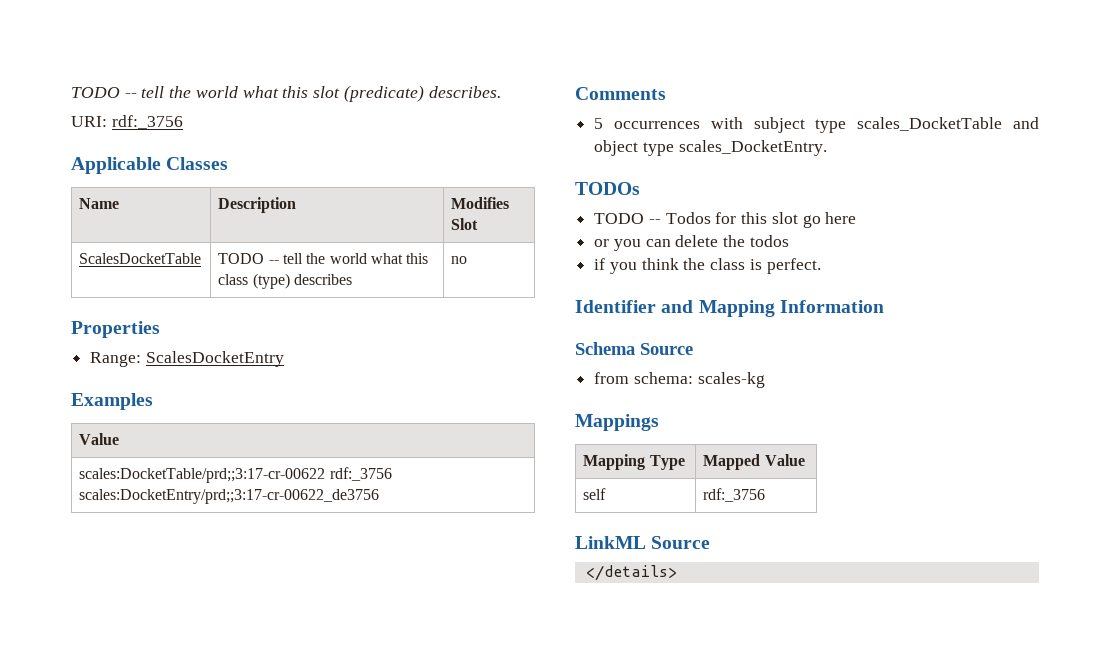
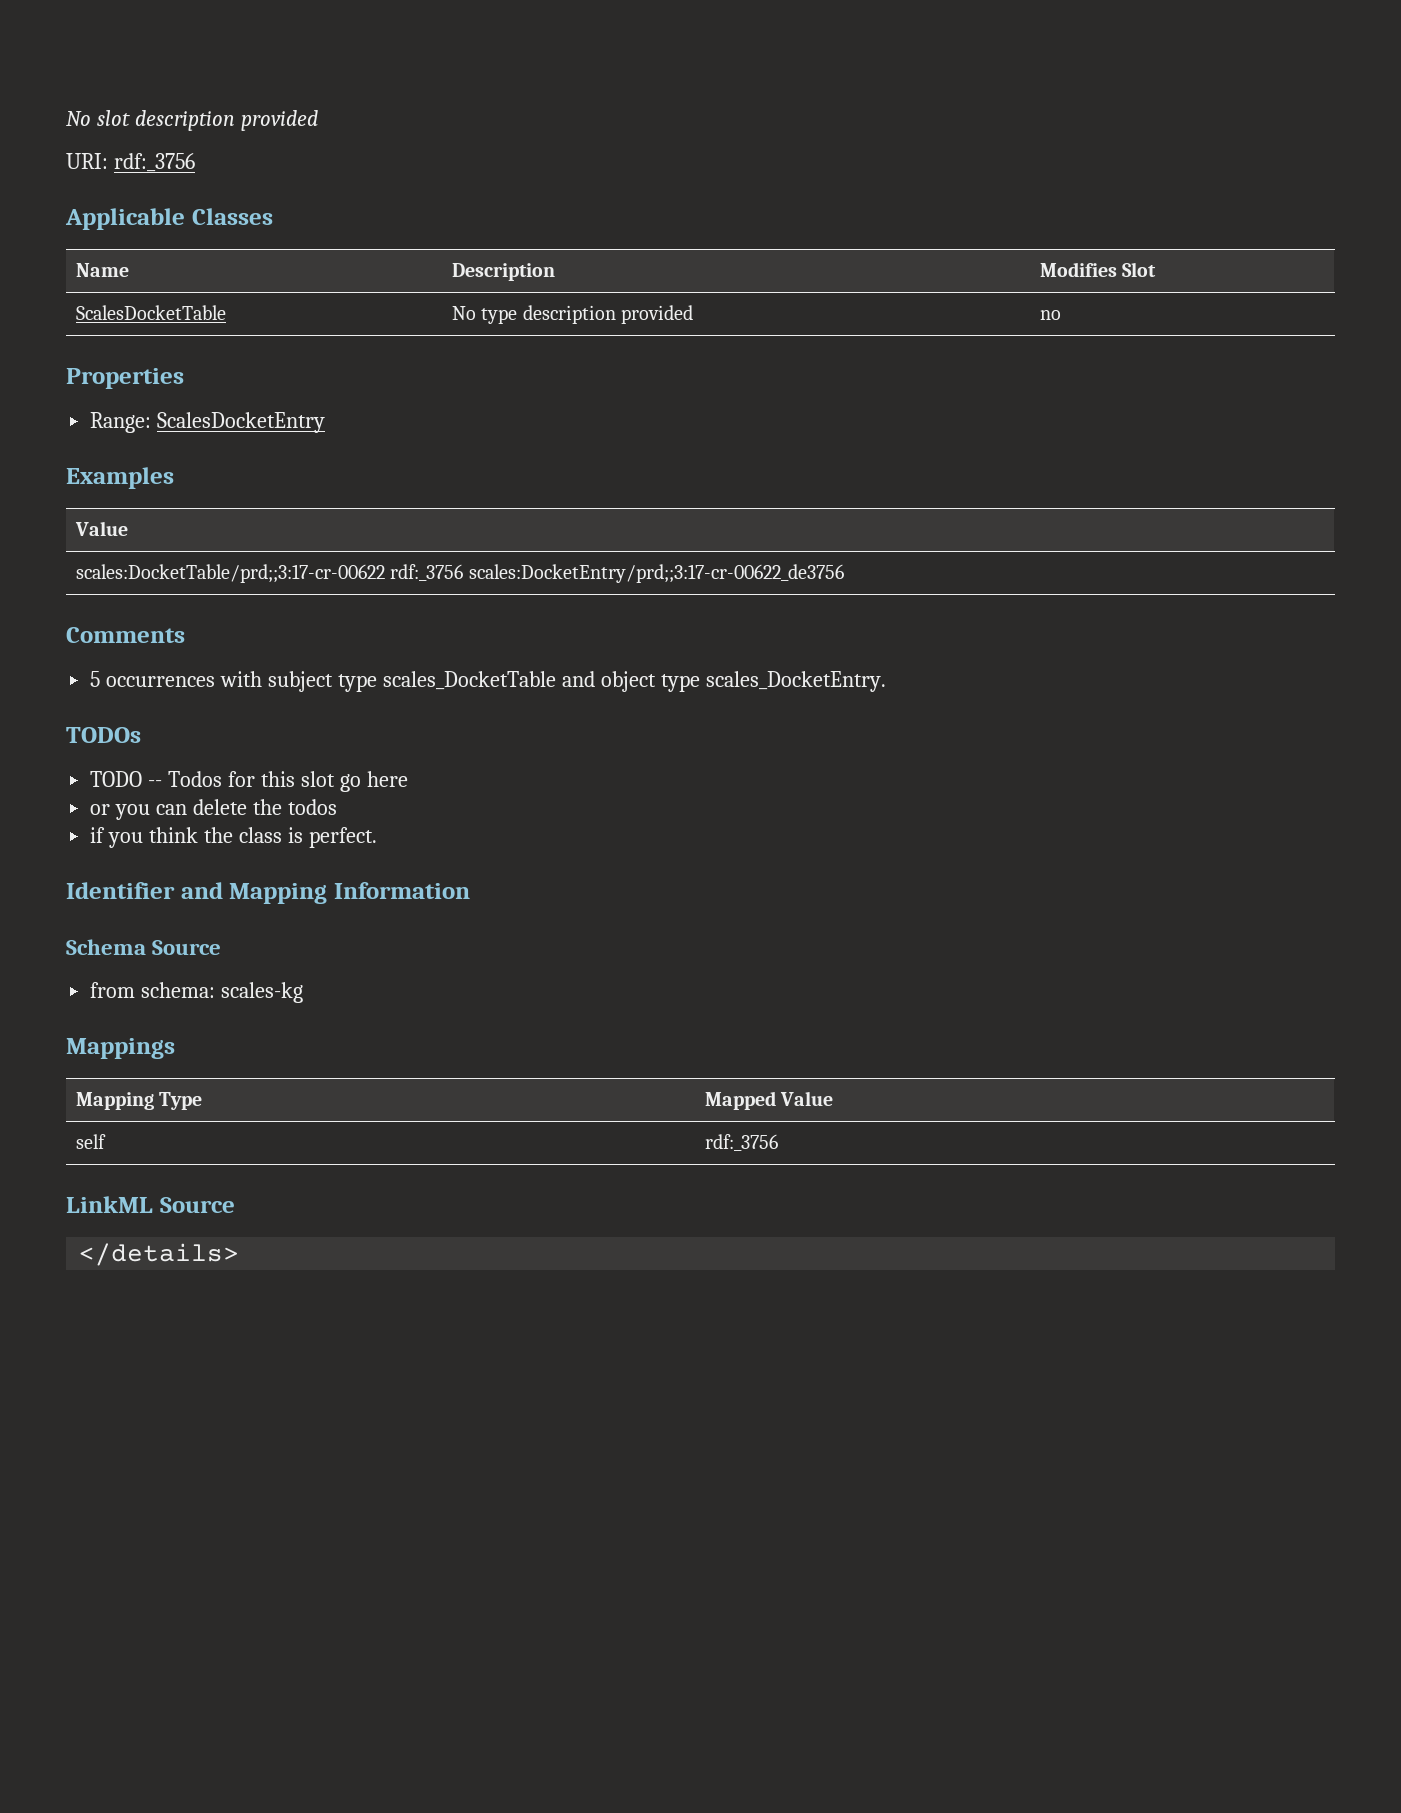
- TODO -- tell the world what this slot (predicate) describes.
+ No slot description provided
- ScalesDocketTable | TODO -- tell the world what this class (type) describes | no
+ ScalesDocketTable | No type description provided | no

